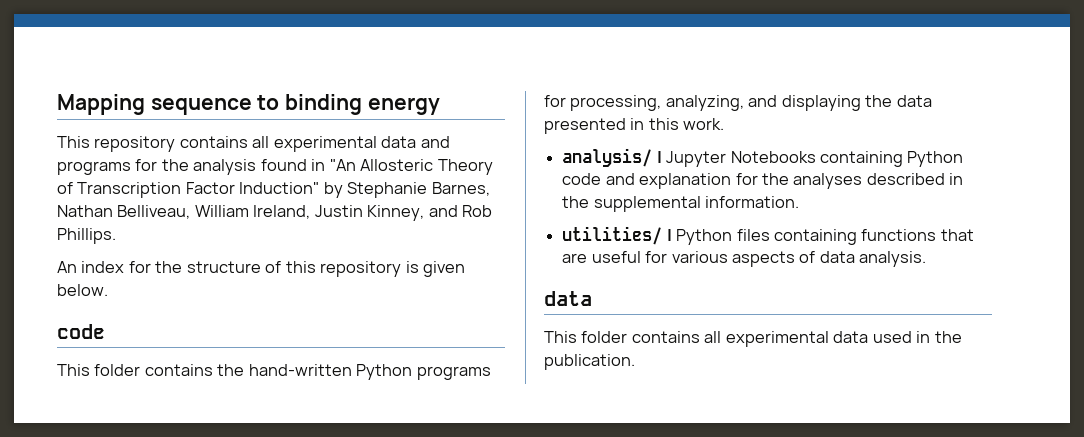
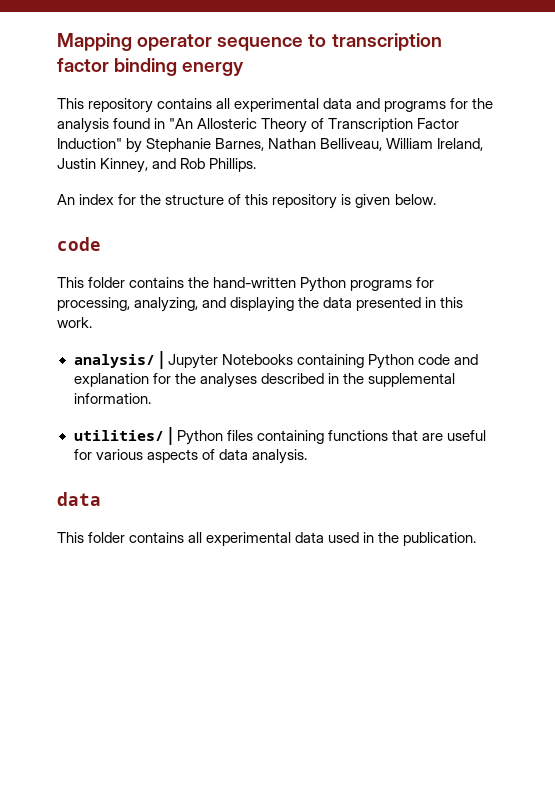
- Mapping sequence to binding energy
+ Mapping operator sequence to transcription factor binding energy

